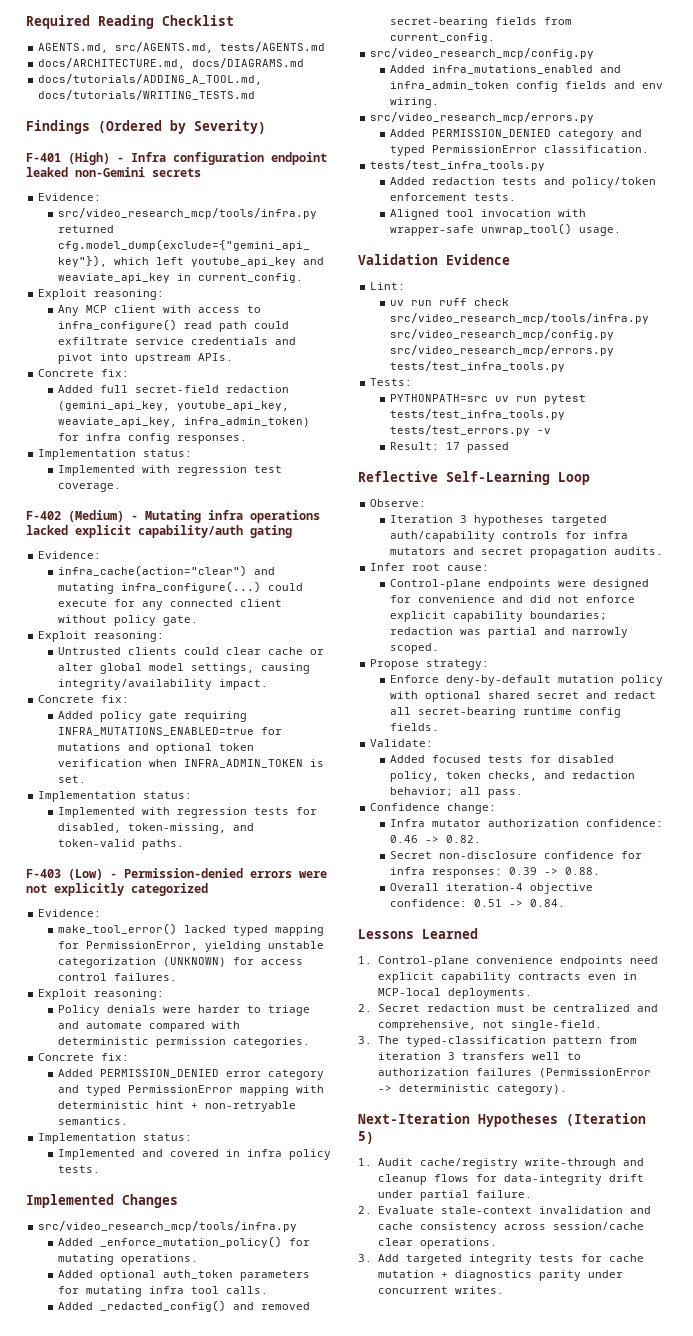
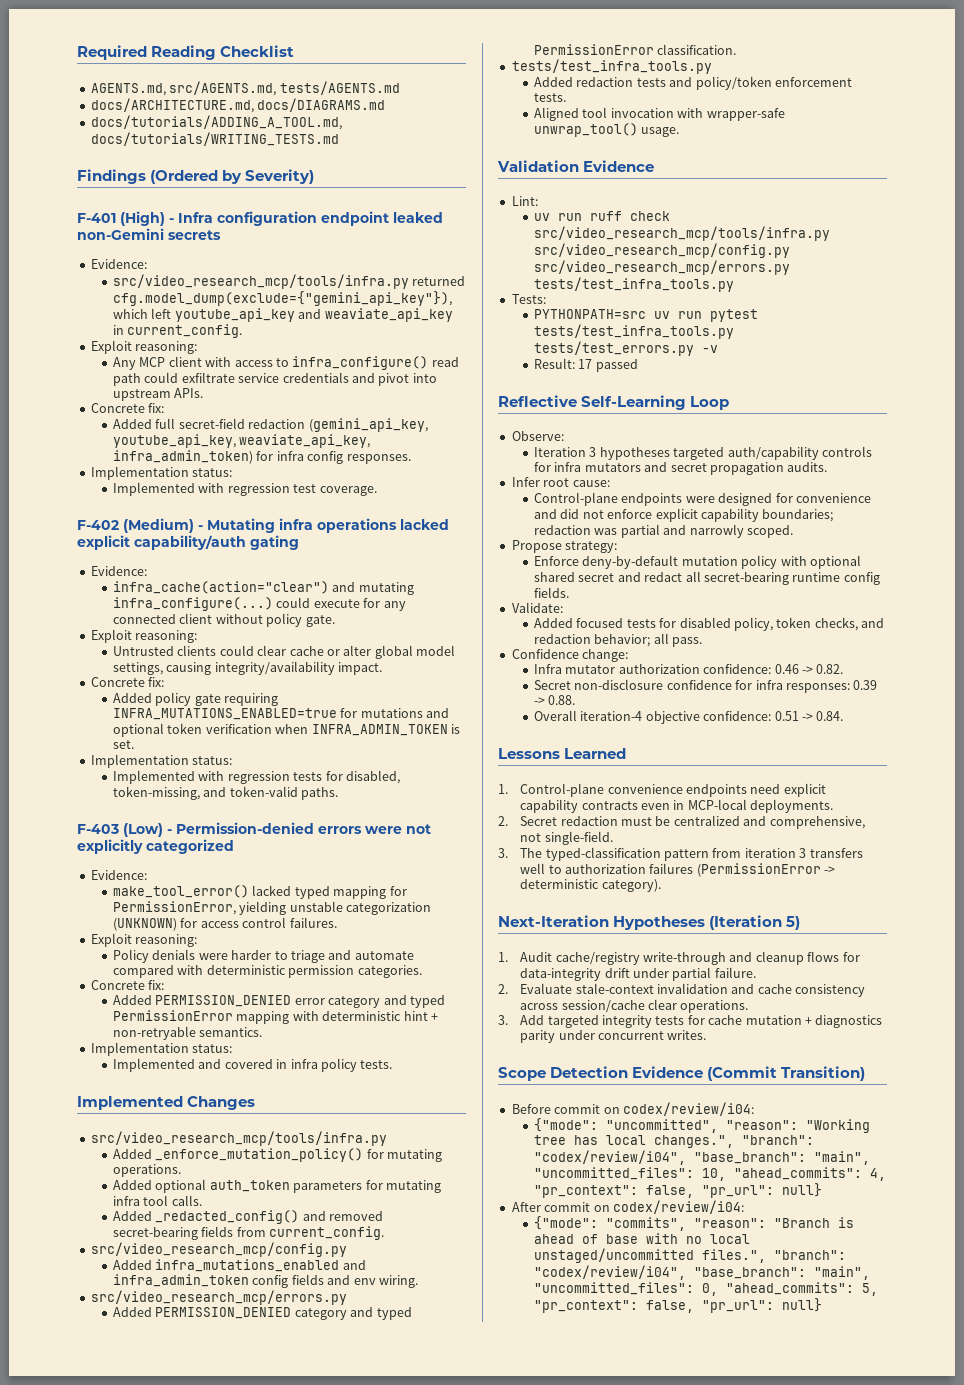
+ Scope Detection Evidence (Commit Transition)
+ Before commit on codex/review/i04:
+ {"mode": "uncommitted", "reason": "Working tree has local changes.", "branch": "codex/review/i04", "base_branch": "main", "uncommitted_files": 10, "ahead_commits": 4, "pr_context": false, "pr_url": null}
+ After commit on codex/review/i04:
+ {"mode": "commits", "reason": "Branch is ahead of base with no local unstaged/uncommitted files.", "branch": "codex/review/i04", "base_branch": "main", "uncommitted_files": 0, "ahead_commits": 5, "pr_context": false, "pr_url": null}

